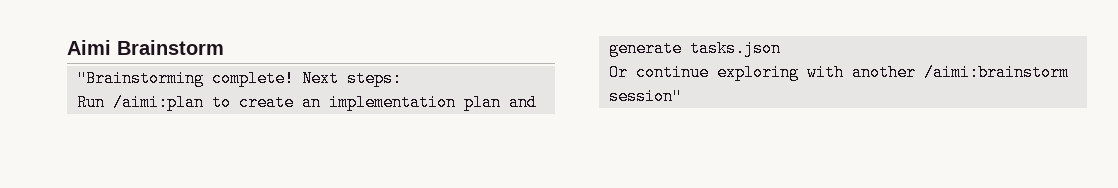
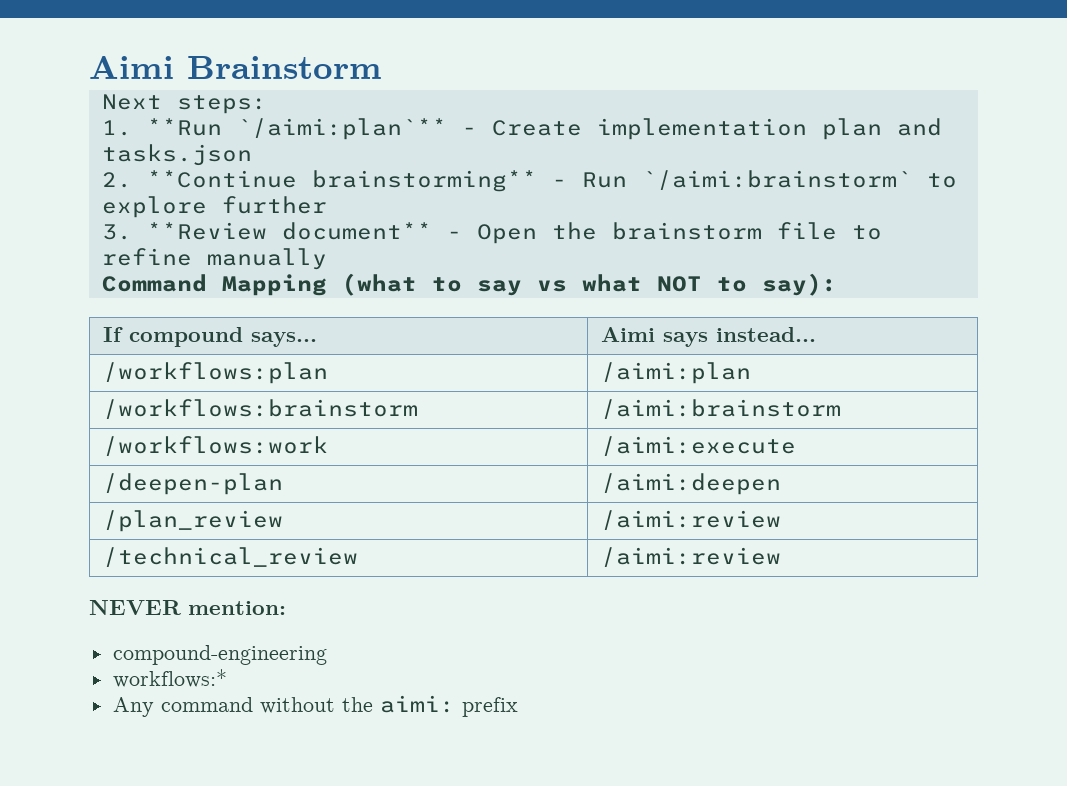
- "Brainstorming complete!
- Run /aimi:plan to create an implementation plan and generate tasks.json
+ 1. **Run `/aimi:plan`** - Create implementation plan and tasks.json
- Or continue exploring with another /aimi:brainstorm session"
+ 2. **Continue brainstorming** - Run `/aimi:brainstorm` to explore further
+ 3. **Review document** - Open the brainstorm file to refine manually
+ Command Mapping (what to say vs what NOT to say):
+ If compound says... | Aimi says instead...
+ /workflows:plan | /aimi:plan
+ /workflows:brainstorm | /aimi:brainstorm
+ /workflows:work | /aimi:execute
+ /deepen-plan | /aimi:deepen
+ /plan_review | /aimi:review
+ /technical_review | /aimi:review
+ NEVER mention:
+ compound-engineering
+ workflows:*
+ Any command without the aimi: prefix

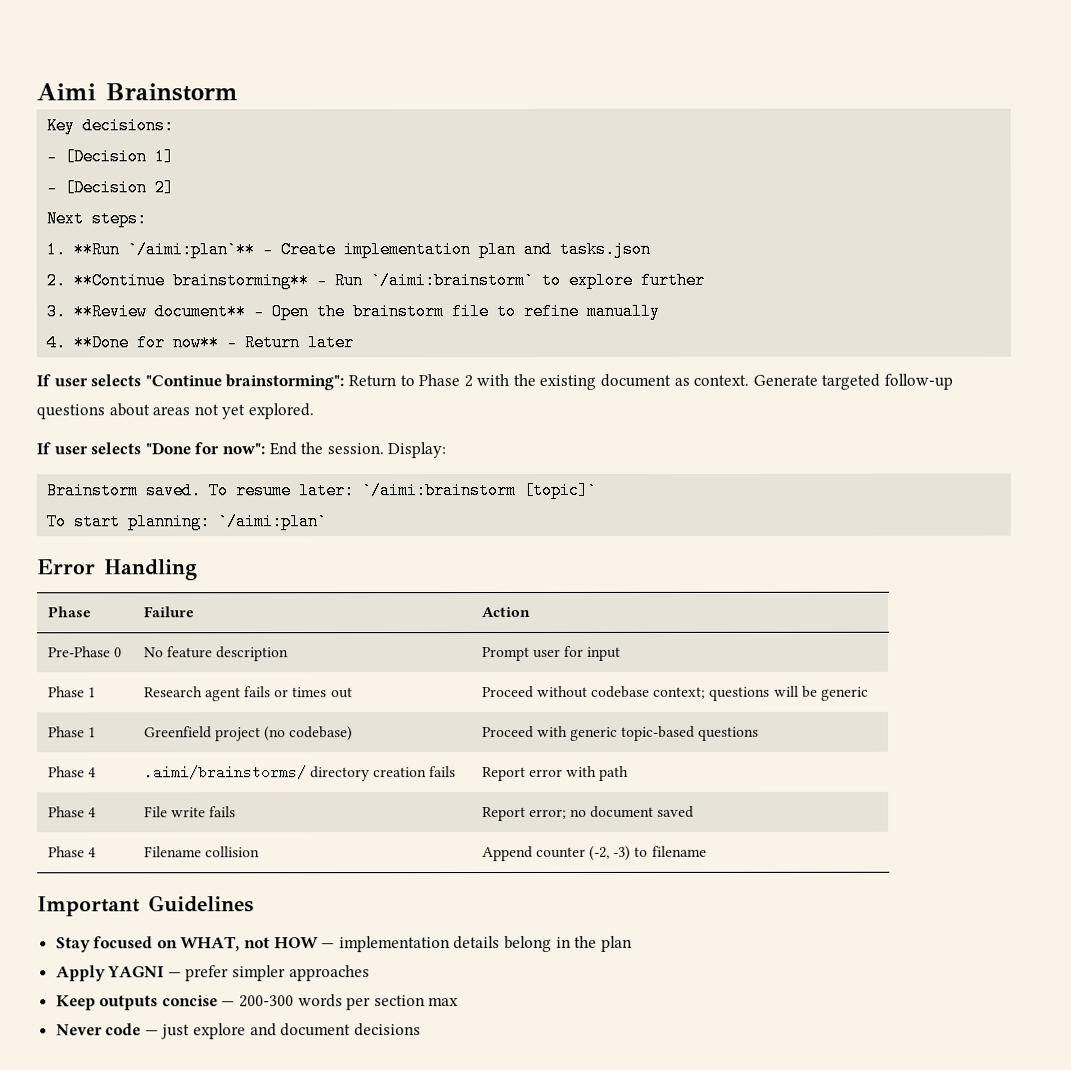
+ Key decisions:
+ - [Decision 1]
+ - [Decision 2]
- Command Mapping (what to say vs what NOT to say):
- If compound says... | Aimi says instead...
- /workflows:plan | /aimi:plan
- /workflows:brainstorm | /aimi:brainstorm
- /workflows:work | /aimi:execute
- /deepen-plan | /aimi:deepen
- /plan_review | /aimi:review
- /technical_review | /aimi:review
- NEVER mention:
- compound-engineering
- workflows:*
- Any command without the aimi: prefix
+ 4. **Done for now** - Return later
+ If user selects "Continue brainstorming": Return to Phase 2 with the existing document as context. Generate targeted follow-up questions about areas not yet explored.
+ If user selects "Done for now": End the session. Display:
+ Brainstorm saved. To resume later: `/aimi:brainstorm [topic]`
+ To start planning: `/aimi:plan`
+ Error Handling
+ Phase | Failure | Action
+ Pre-Phase 0 | No feature description | Prompt user for input
+ Phase 1 | Research agent fails or times out | Proceed without codebase context; questions will be generic
+ Phase 1 | Greenfield project (no codebase) | Proceed with generic topic-based questions
+ Phase 4 | .aimi/brainstorms/ directory creation fails | Report error with path
+ Phase 4 | File write fails | Report error; no document saved
+ Phase 4 | Filename collision | Append counter (-2, -3) to filename
+ Important Guidelines
+ Stay focused on WHAT, not HOW — implementation details belong in the plan
+ Apply YAGNI — prefer simpler approaches
+ Keep outputs concise — 200-300 words per section max
+ Never code — just explore and document decisions

